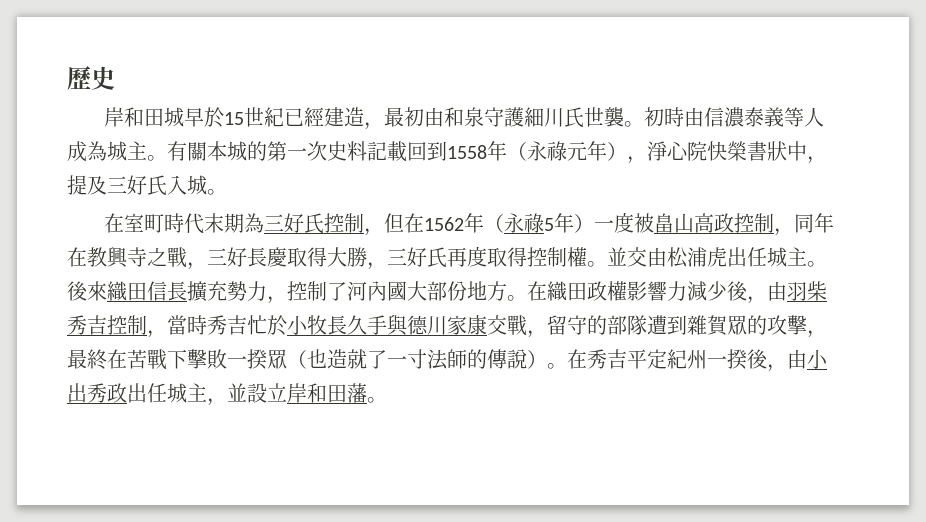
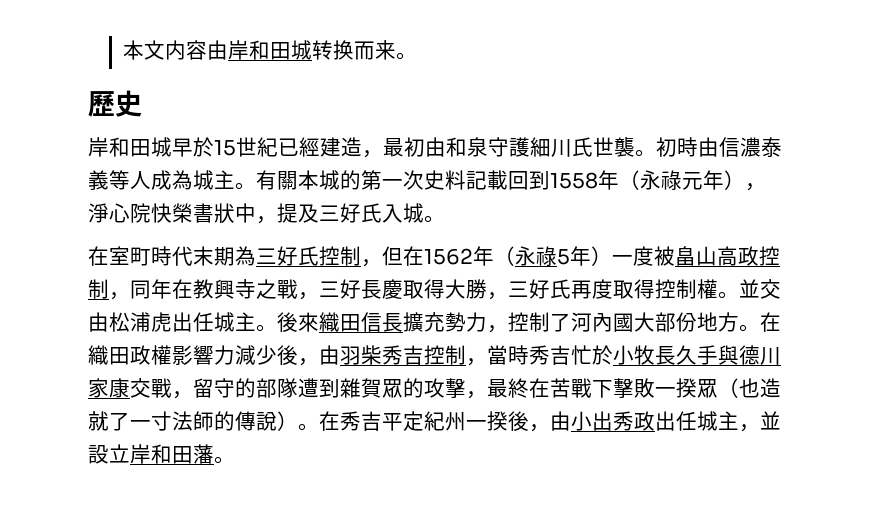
+ 本文内容由岸和田城转换而来。

